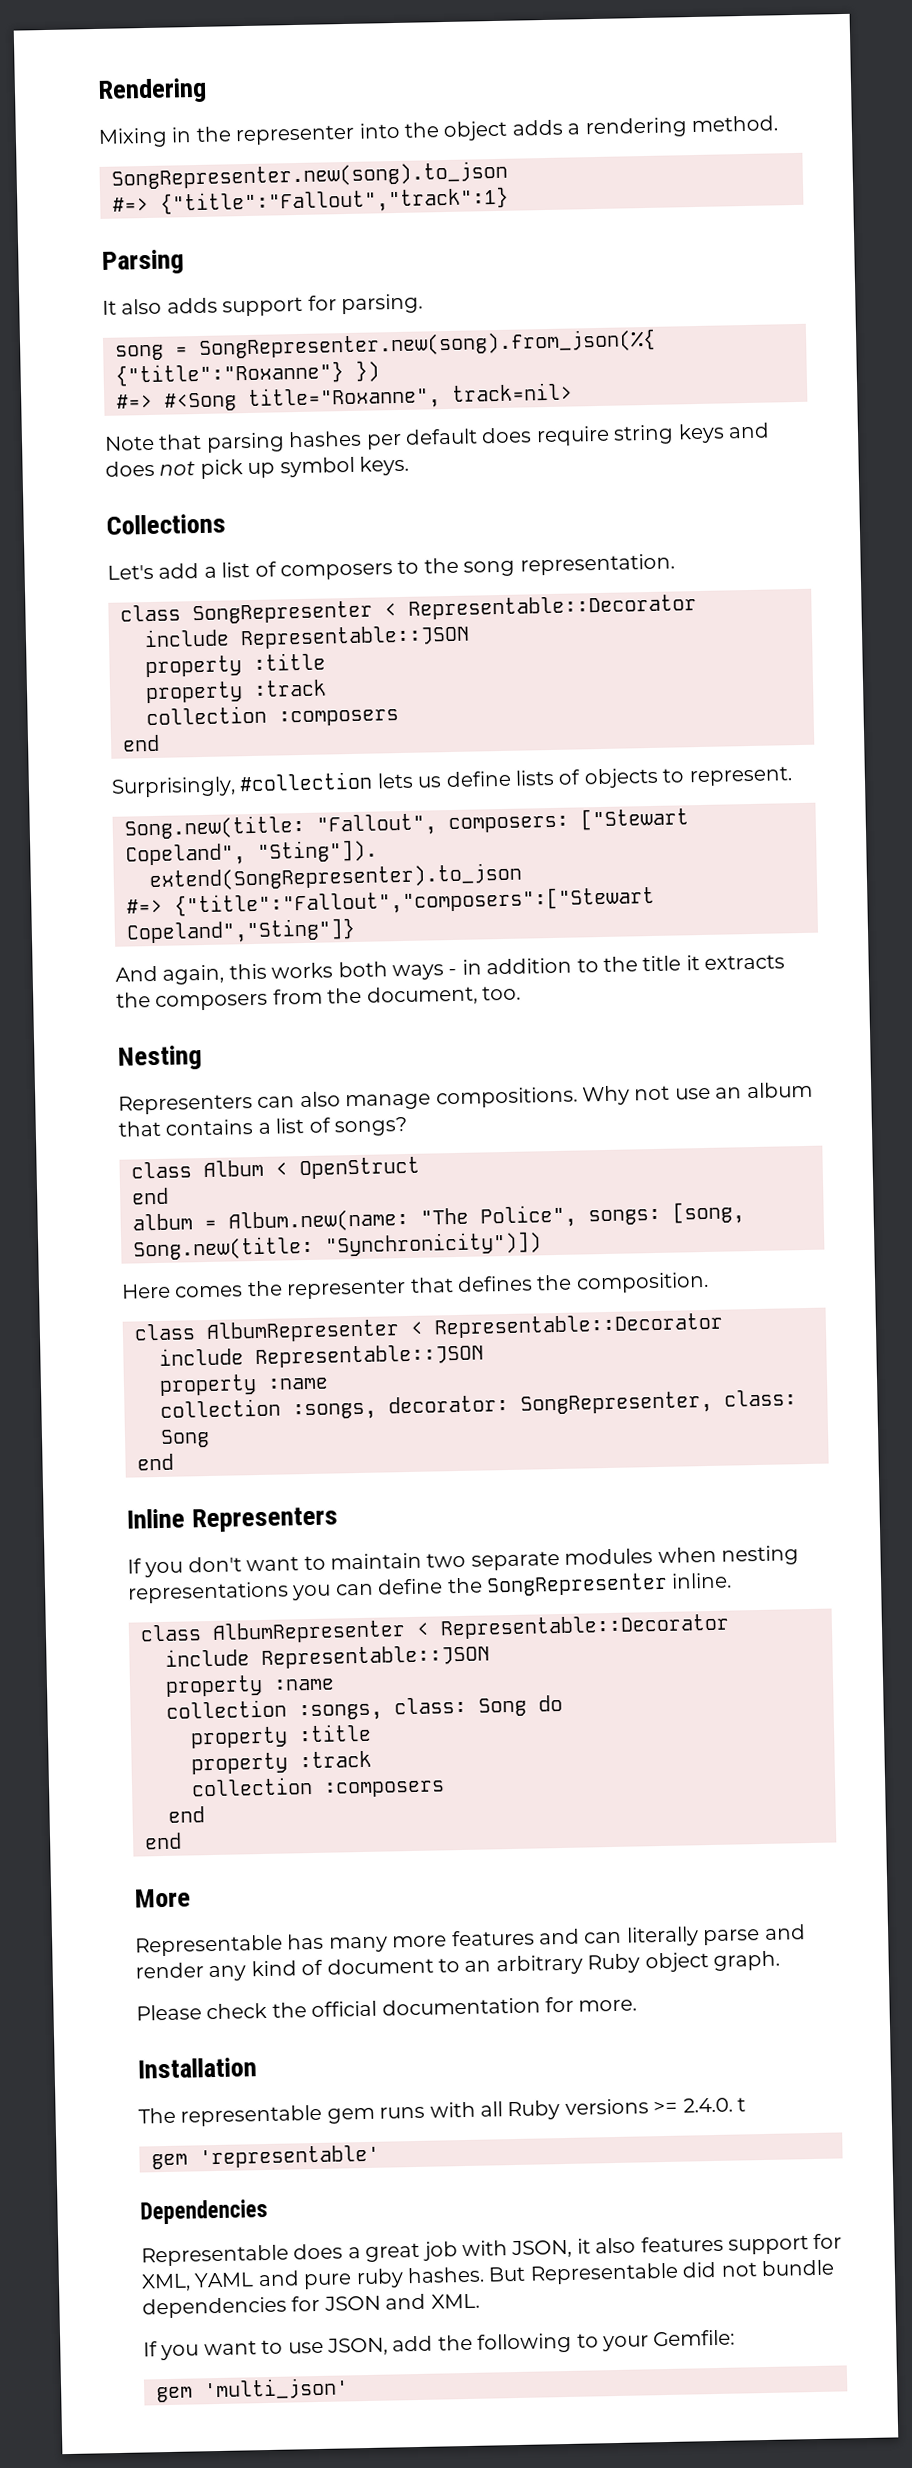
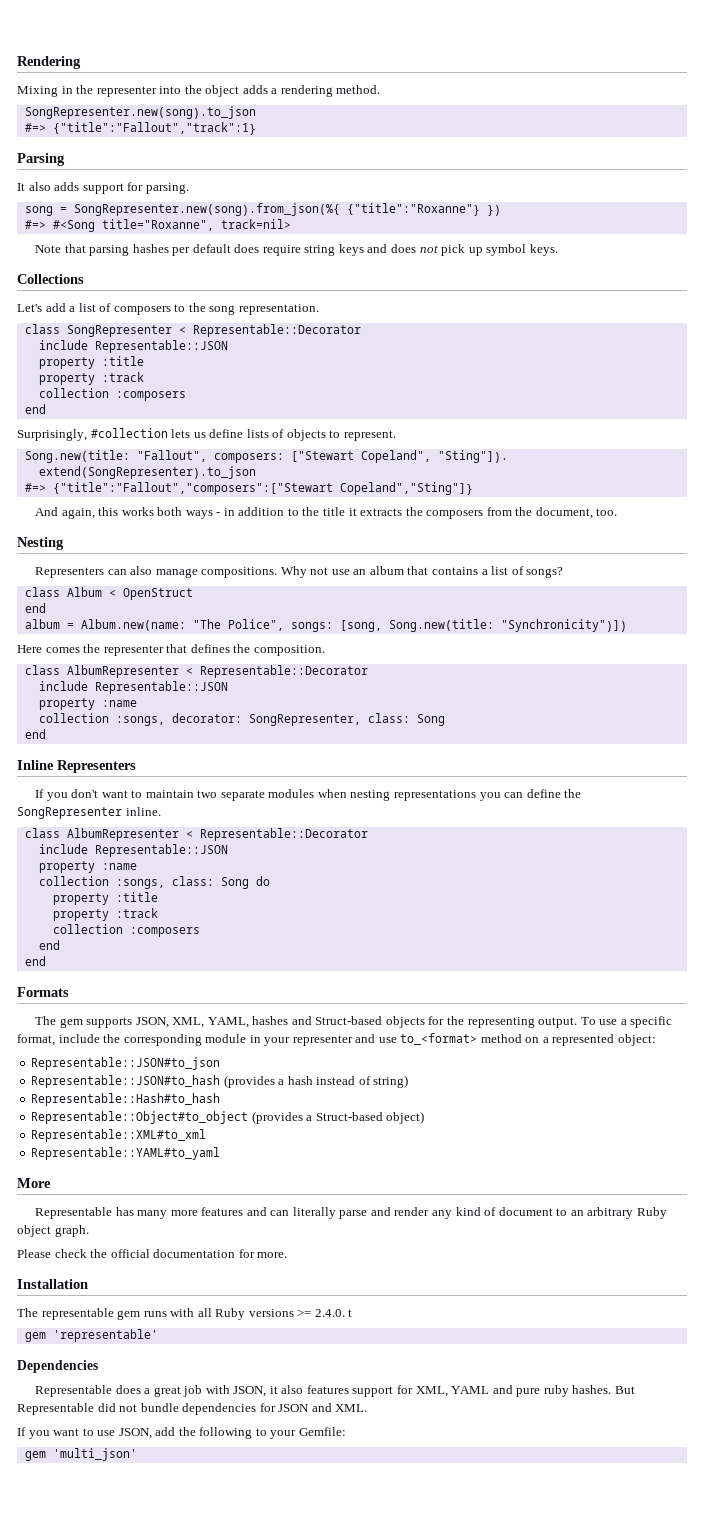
+ Formats
+ The gem supports JSON, XML, YAML, hashes and Struct-based objects for the representing output. To use a specific format, include the corresponding module in your representer and use to_<format> method on a represented object:
+ Representable::JSON#to_json
+ Representable::JSON#to_hash (provides a hash instead of string)
+ Representable::Hash#to_hash
+ Representable::Object#to_object (provides a Struct-based object)
+ Representable::XML#to_xml
+ Representable::YAML#to_yaml

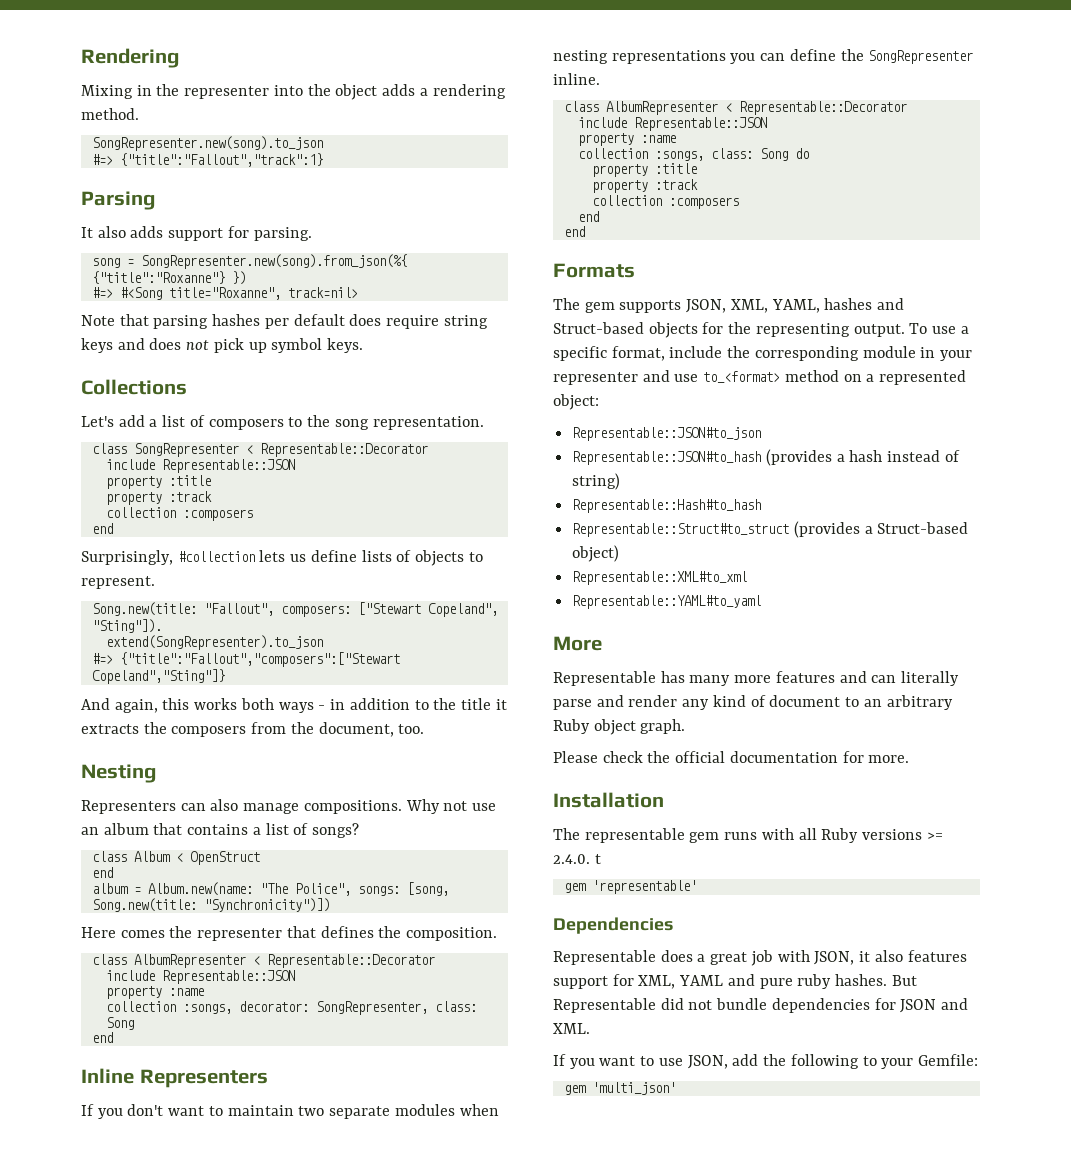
- Representable::Object#to_object (provides a Struct-based object)
+ Representable::Struct#to_struct (provides a Struct-based object)

